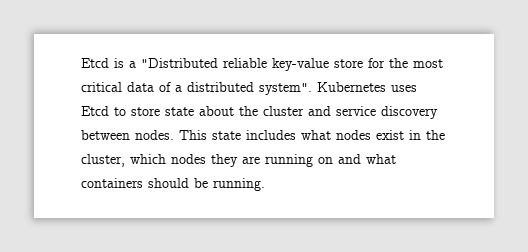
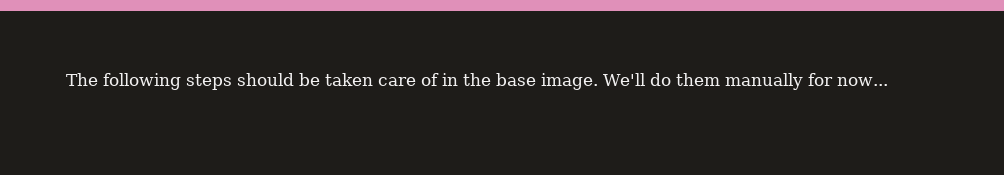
- Etcd is a "Distributed reliable key-value store for the most critical data of a distributed system". Kubernetes uses Etcd to store state about the cluster and service discovery between nodes. This state includes what nodes exist in the cluster, which nodes they are running on and what containers should be running.
+ The following steps should be taken care of in the base image. We'll do them manually for now...

